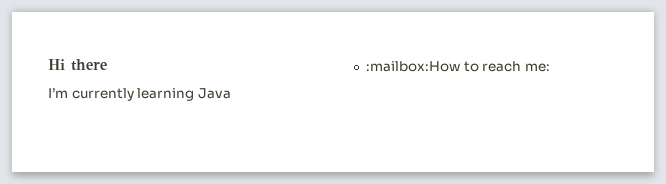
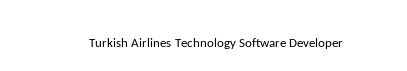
- Hi there
- I’m currently learning Java
- :mailbox:How to reach me:
+ Turkish Airlines Technology Software Developer

